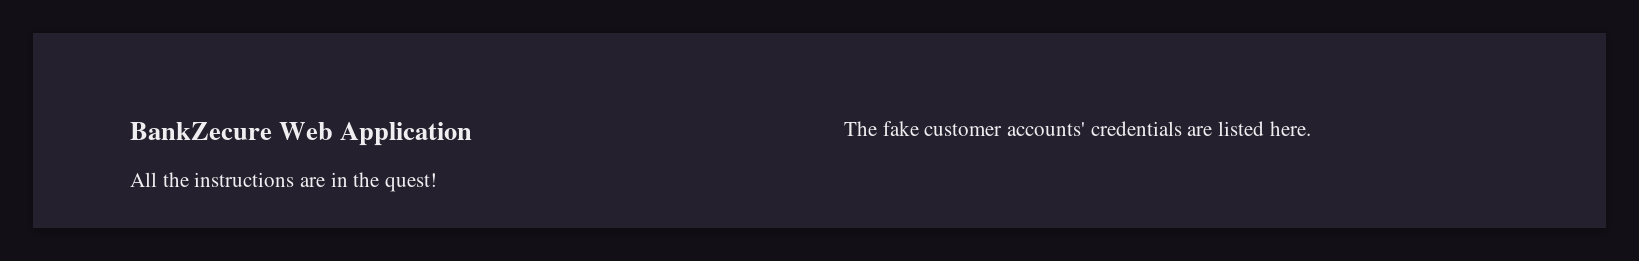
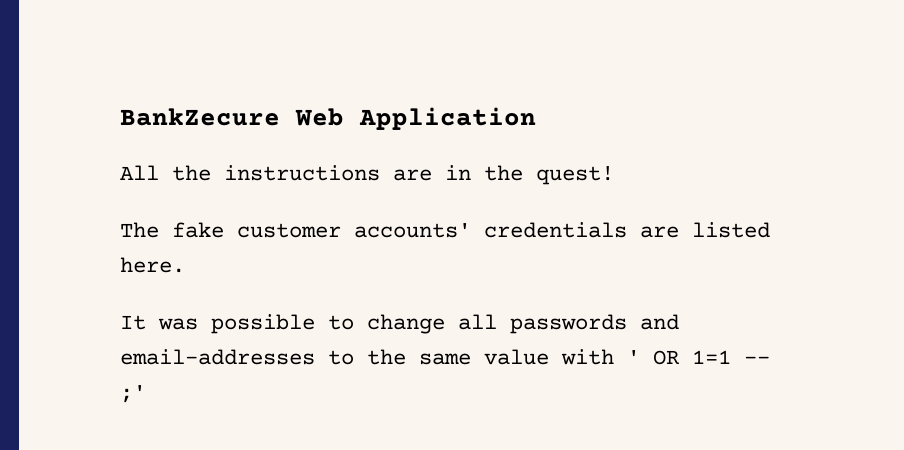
+ It was possible to change all passwords and email-addresses to the same value with ' OR 1=1 -- ;'

